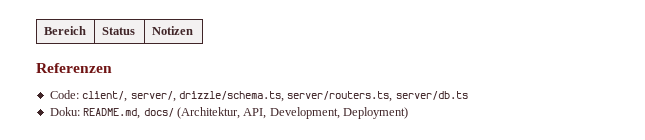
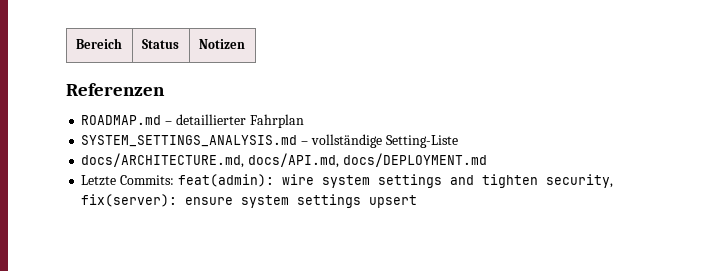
- Code: client/, server/, drizzle/schema.ts, server/routers.ts, server/db.ts
- Doku: README.md, docs/ (Architektur, API, Development, Deployment)
+ ROADMAP.md – detaillierter Fahrplan
+ SYSTEM_SETTINGS_ANALYSIS.md – vollständige Setting-Liste
+ docs/ARCHITECTURE.md, docs/API.md, docs/DEPLOYMENT.md
+ Letzte Commits: feat(admin): wire system settings and tighten security, fix(server): ensure system settings upsert

